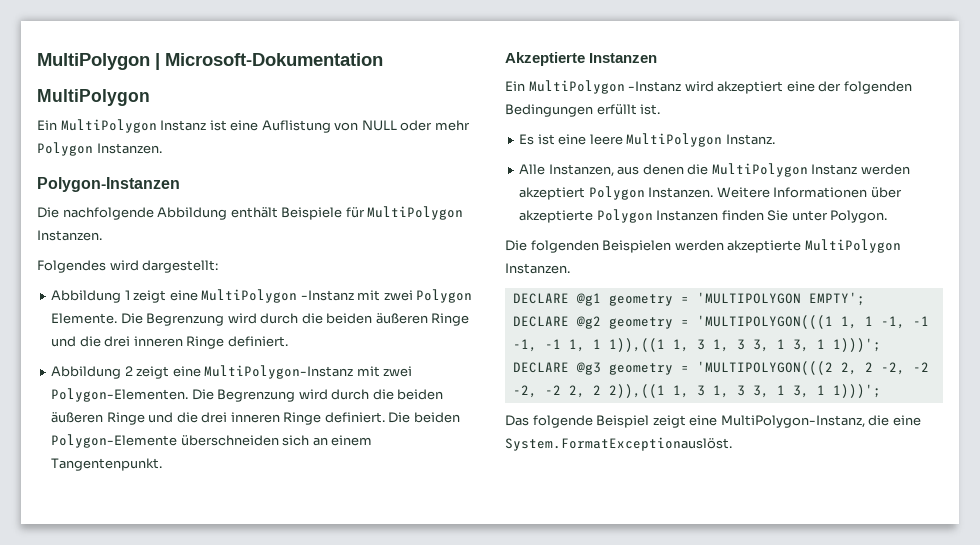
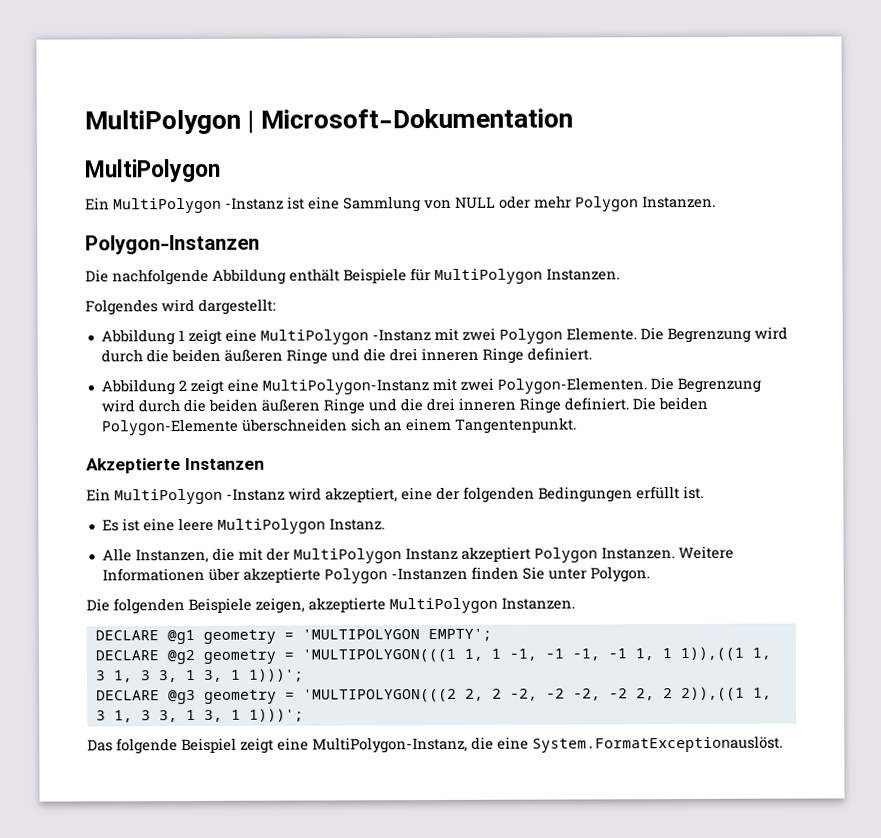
- Ein MultiPolygon Instanz ist eine Auflistung von NULL oder mehr Polygon Instanzen.
+ Ein MultiPolygon -Instanz ist eine Sammlung von NULL oder mehr Polygon Instanzen.
- Ein MultiPolygon -Instanz wird akzeptiert eine der folgenden Bedingungen erfüllt ist.
+ Ein MultiPolygon -Instanz wird akzeptiert, eine der folgenden Bedingungen erfüllt ist.
- Alle Instanzen, aus denen die MultiPolygon Instanz werden akzeptiert Polygon Instanzen.
+ Alle Instanzen, die mit der MultiPolygon Instanz akzeptiert Polygon Instanzen.
- Weitere Informationen über akzeptierte Polygon Instanzen finden Sie unter Polygon.
+ Weitere Informationen über akzeptierte Polygon -Instanzen finden Sie unter Polygon.
- Die folgenden Beispielen werden akzeptierte MultiPolygon Instanzen.
+ Die folgenden Beispiele zeigen, akzeptierte MultiPolygon Instanzen.

